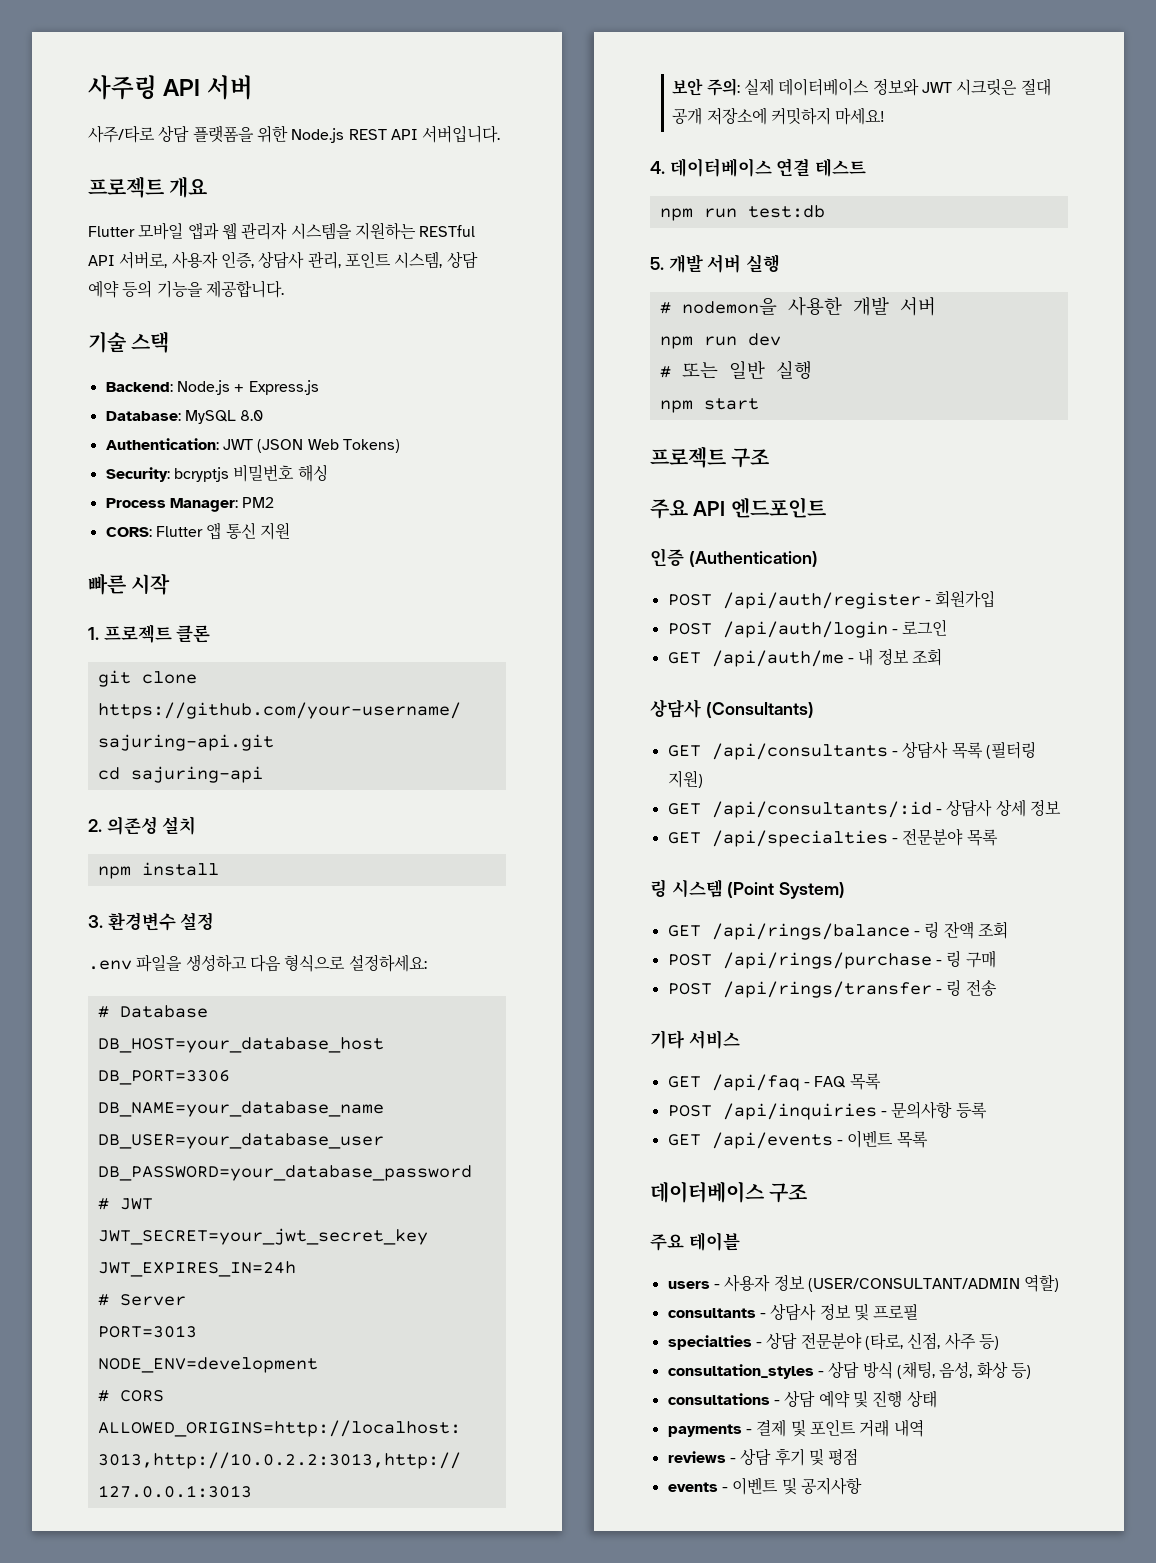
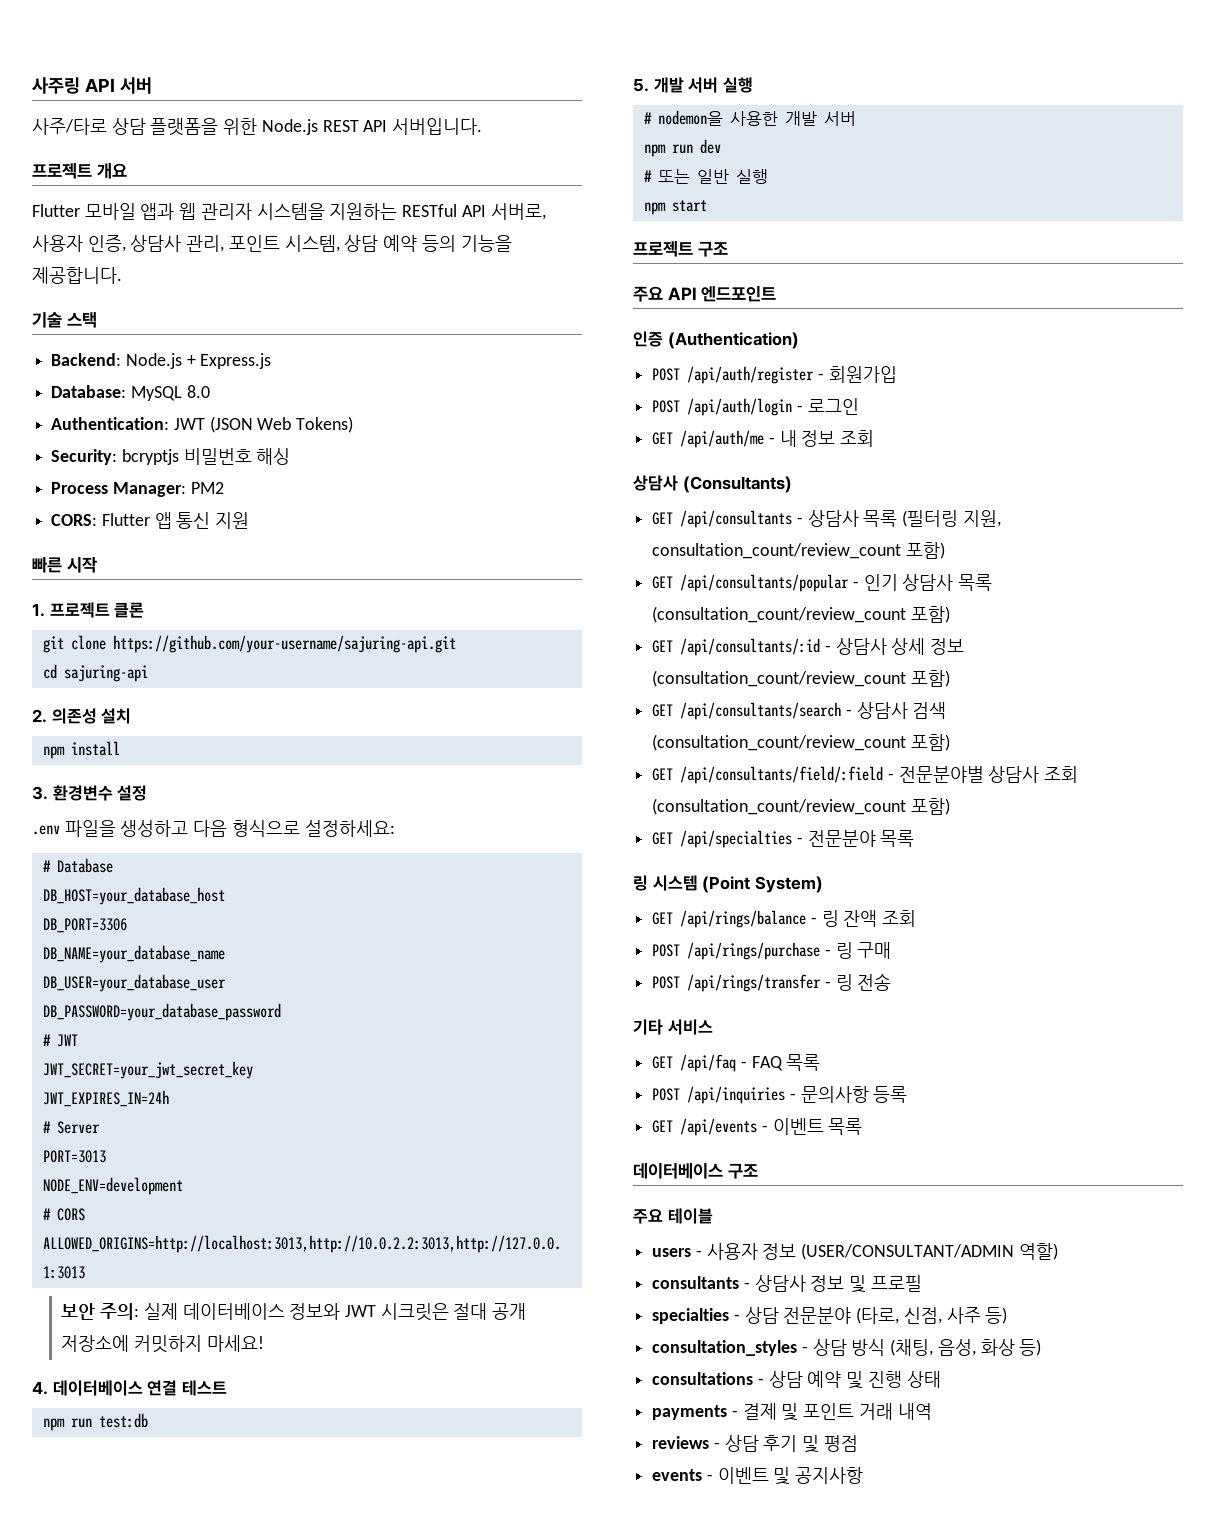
- GET /api/consultants - 상담사 목록 (필터링 지원)
+ GET /api/consultants - 상담사 목록 (필터링 지원, consultation_count/review_count 포함)
+ GET /api/consultants/popular - 인기 상담사 목록 (consultation_count/review_count 포함)
- GET /api/consultants/:id - 상담사 상세 정보
+ GET /api/consultants/:id - 상담사 상세 정보 (consultation_count/review_count 포함)
+ GET /api/consultants/search - 상담사 검색 (consultation_count/review_count 포함)
+ GET /api/consultants/field/:field - 전문분야별 상담사 조회 (consultation_count/review_count 포함)

